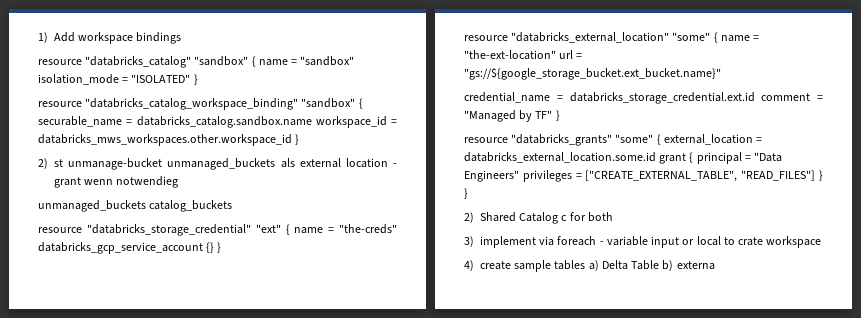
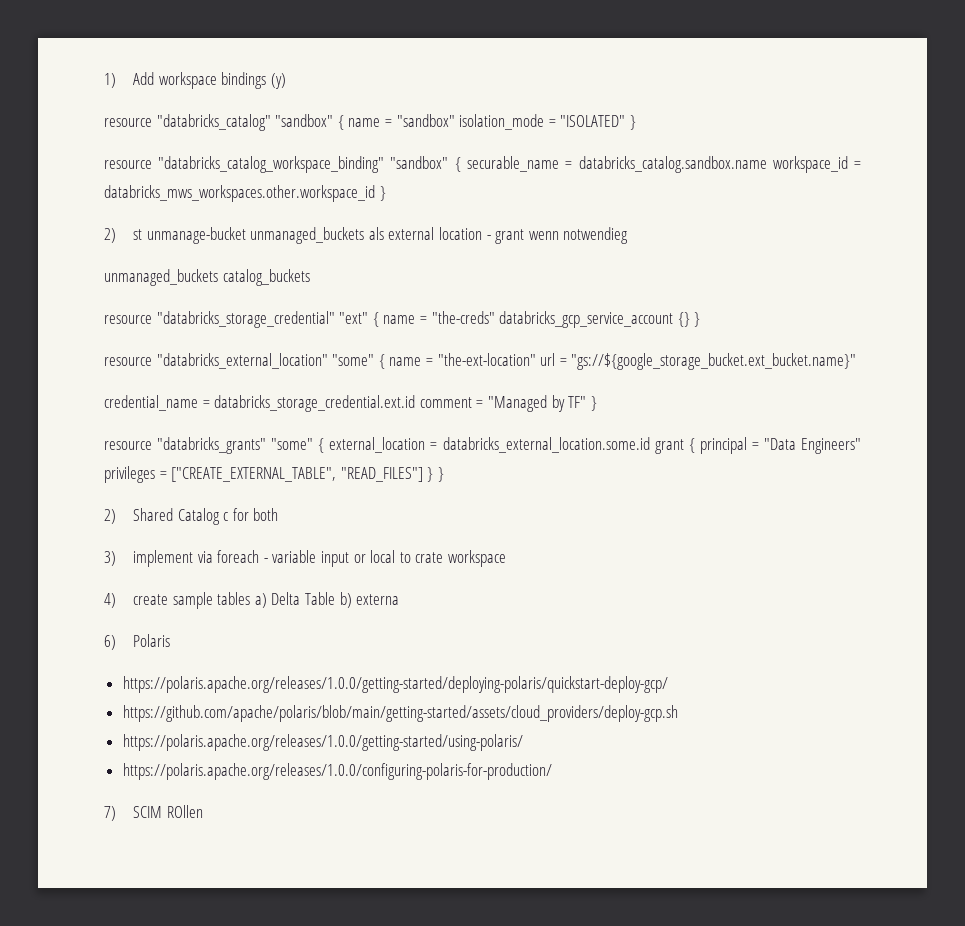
- 1) Add workspace bindings
+ 1) Add workspace bindings (y)
+ 6) Polaris
+ https://polaris.apache.org/releases/1.0.0/getting-started/deploying-polaris/quickstart-deploy-gcp/
+ https://github.com/apache/polaris/blob/main/getting-started/assets/cloud_providers/deploy-gcp.sh
+ https://polaris.apache.org/releases/1.0.0/getting-started/using-polaris/
+ https://polaris.apache.org/releases/1.0.0/configuring-polaris-for-production/
+ 7) SCIM ROllen

